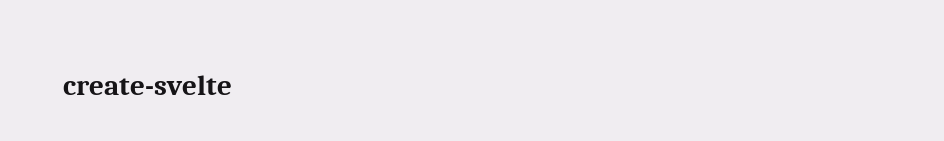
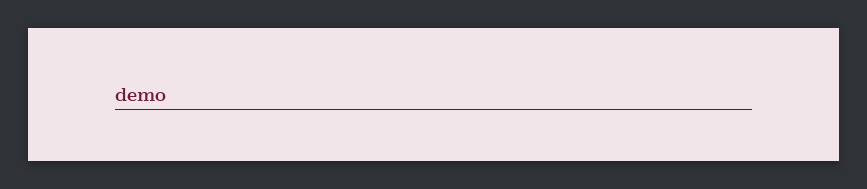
- create-svelte
+ demo

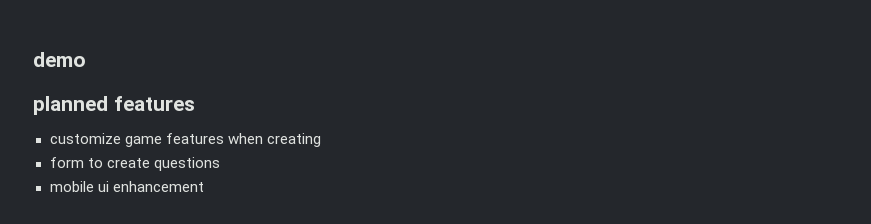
+ planned features
+ customize game features when creating
+ form to create questions
+ mobile ui enhancement

